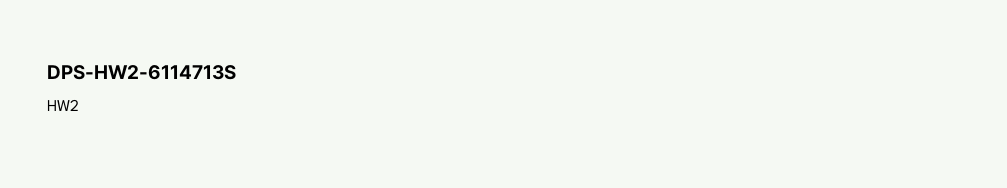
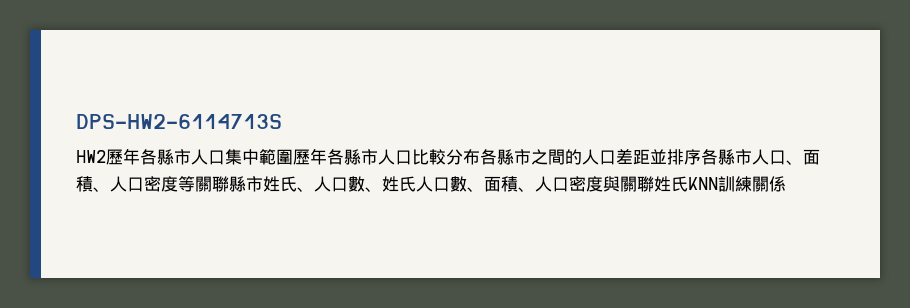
- HW2
+ HW2歷年各縣市人口集中範圍歷年各縣市人口比較分布各縣市之間的人口差距並排序各縣市人口、面積、人口密度等關聯縣市姓氏、人口數、姓氏人口數、面積、人口密度與關聯姓氏KNN訓練關係

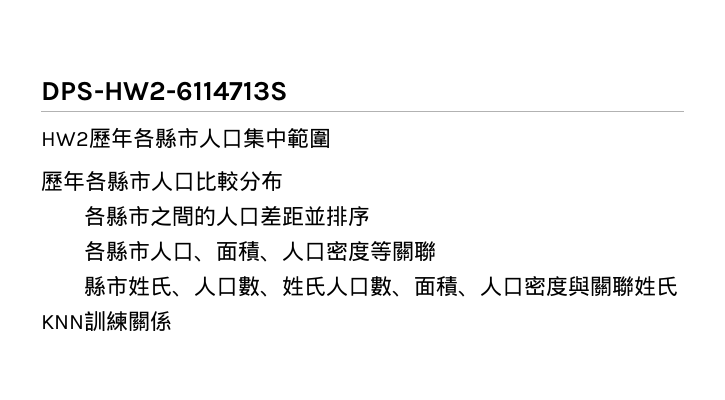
- HW2歷年各縣市人口集中範圍歷年各縣市人口比較分布各縣市之間的人口差距並排序各縣市人口、面積、人口密度等關聯縣市姓氏、人口數、姓氏人口數、面積、人口密度與關聯姓氏KNN訓練關係
+ HW2歷年各縣市人口集中範圍
+ 歷年各縣市人口比較分布
+ 各縣市之間的人口差距並排序
+ 各縣市人口、面積、人口密度等關聯
+ 縣市姓氏、人口數、姓氏人口數、面積、人口密度與關聯姓氏KNN訓練關係

